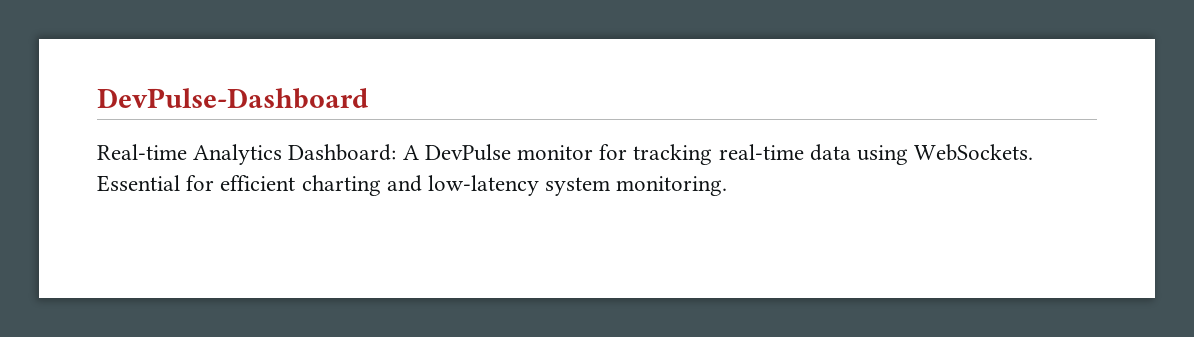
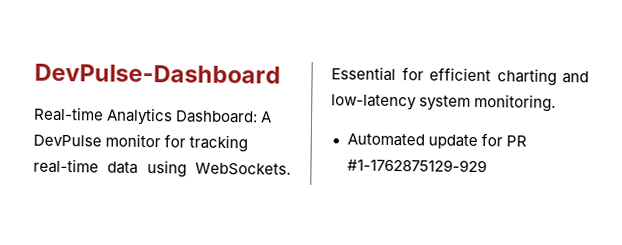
+ Automated update for PR #1-1762875129-929

